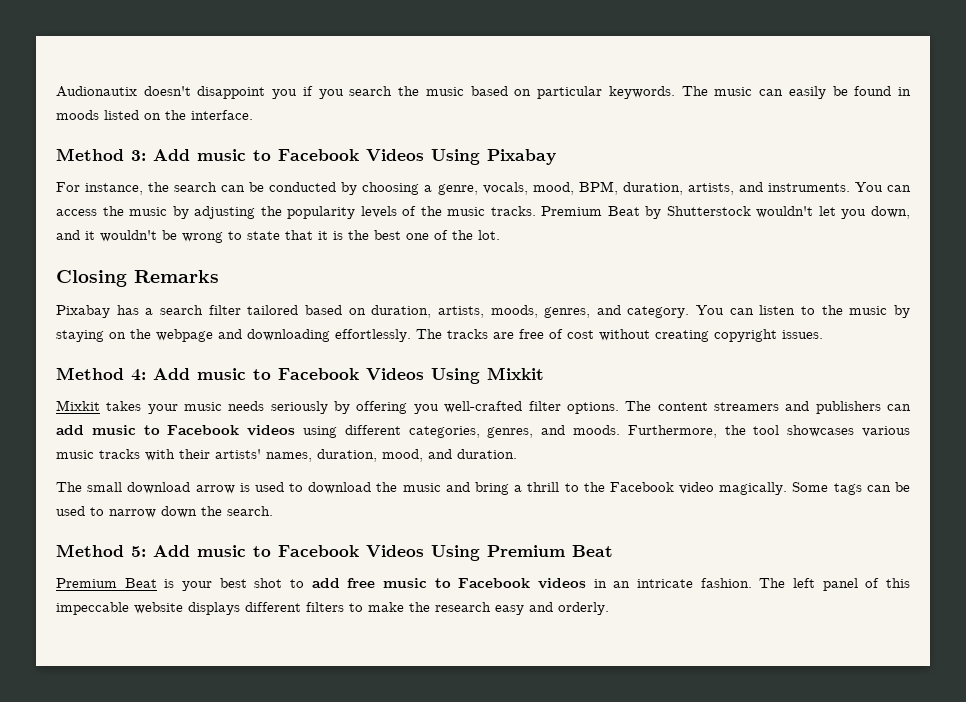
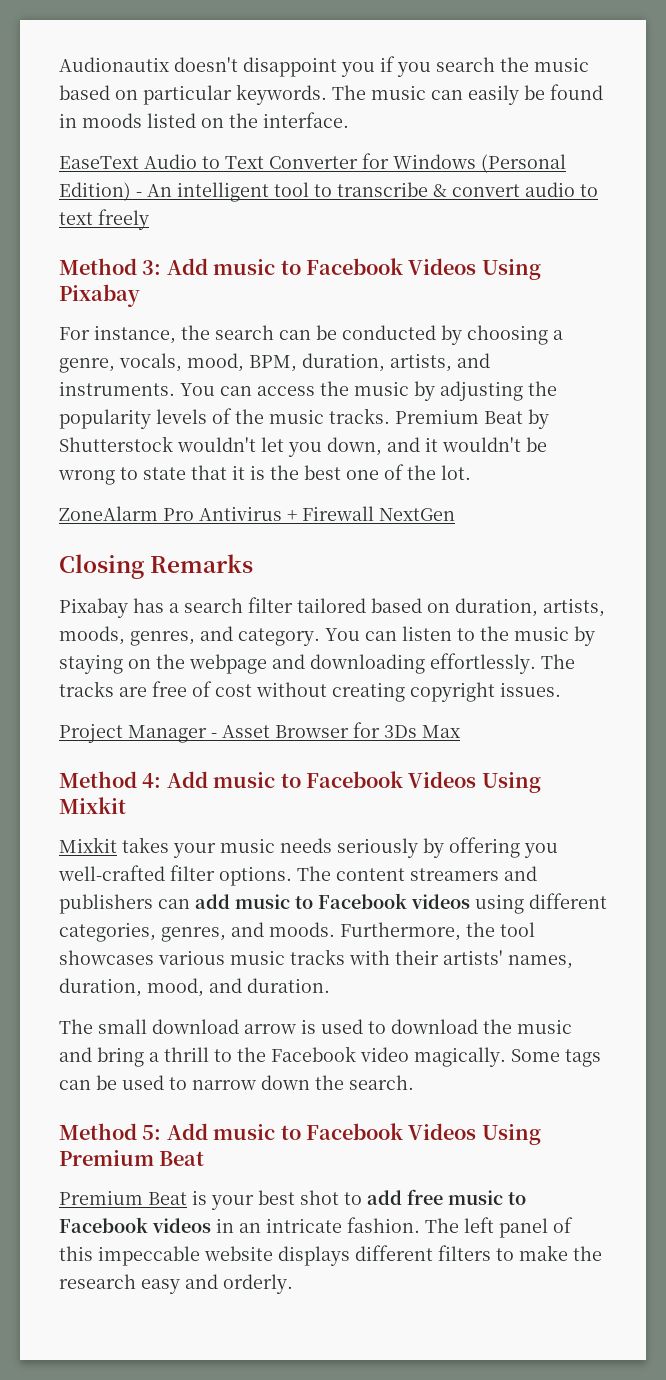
+ EaseText Audio to Text Converter for Windows (Personal Edition) - An intelligent tool to transcribe & convert audio to text freely
+ ZoneAlarm Pro Antivirus + Firewall NextGen
+ Project Manager - Asset Browser for 3Ds Max

